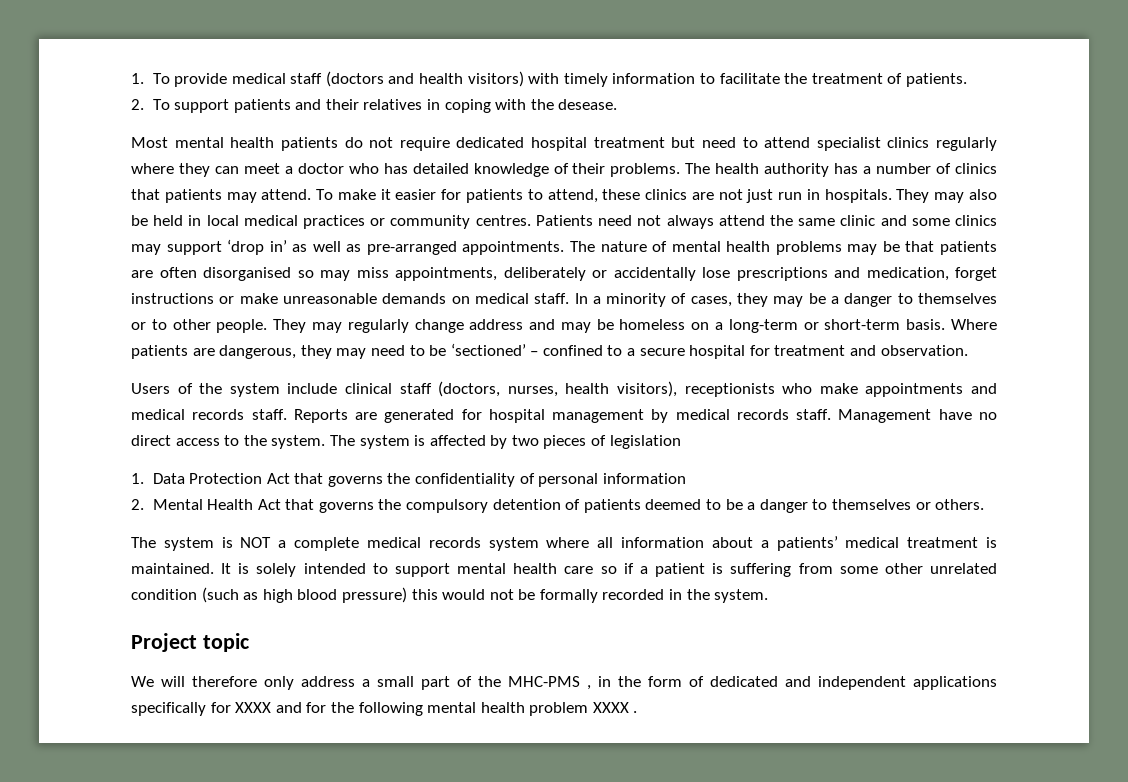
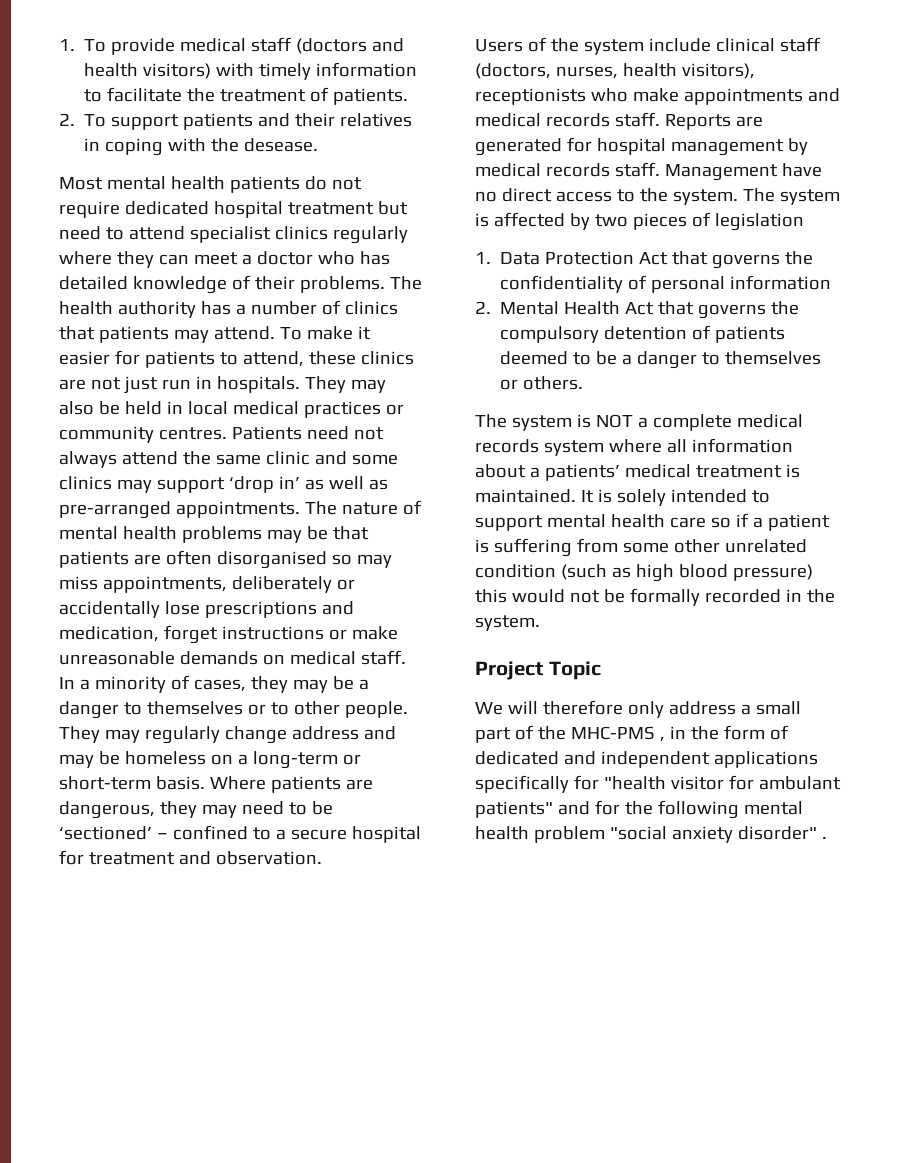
- Project topic
+ Project Topic
- We will therefore only address a small part of the MHC-PMS , in the form of dedicated and independent applications specifically for XXXX and for the following mental health problem XXXX .
+ We will therefore only address a small part of the MHC-PMS , in the form of dedicated and independent applications specifically for "health visitor for ambulant patients" and for the following mental health problem "social anxiety disorder" .

